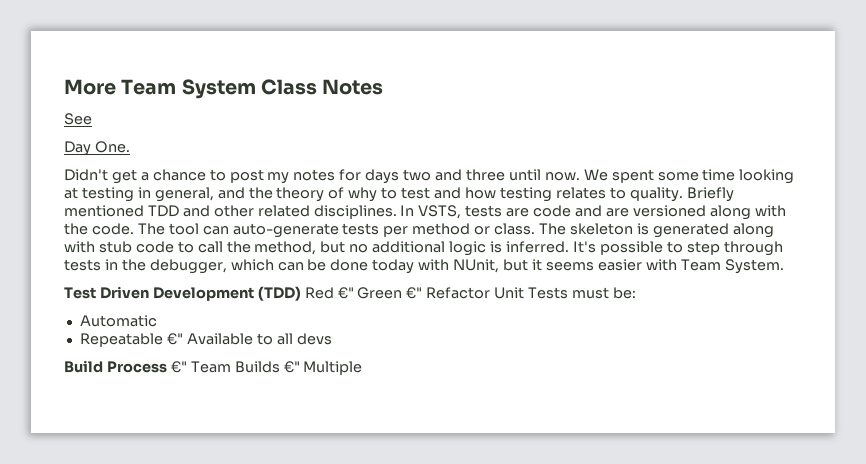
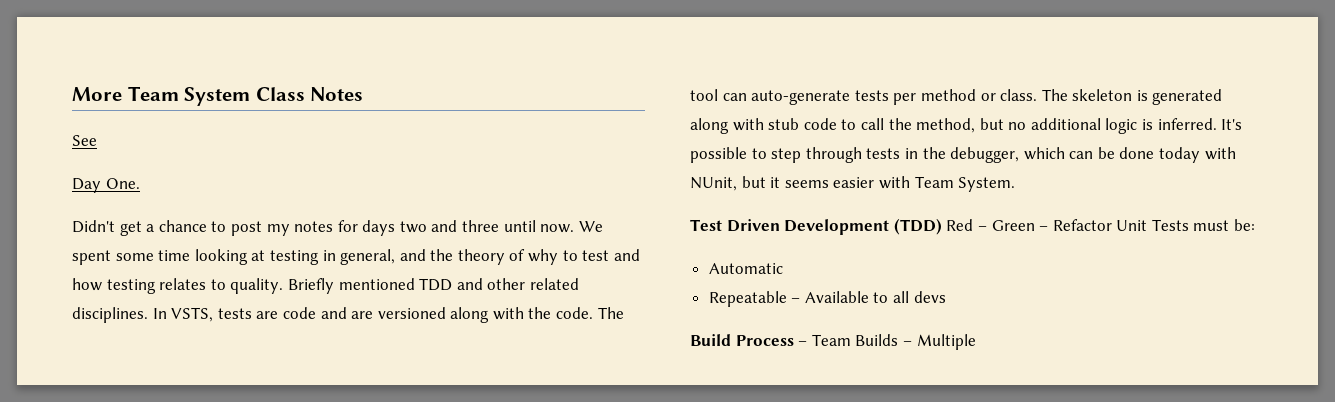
- Test Driven Development (TDD) Red €" Green €" Refactor Unit Tests must be:
+ Test Driven Development (TDD) Red – Green – Refactor Unit Tests must be:
- Repeatable €" Available to all devs
+ Repeatable – Available to all devs
- Build Process €" Team Builds €" Multiple
+ Build Process – Team Builds – Multiple

